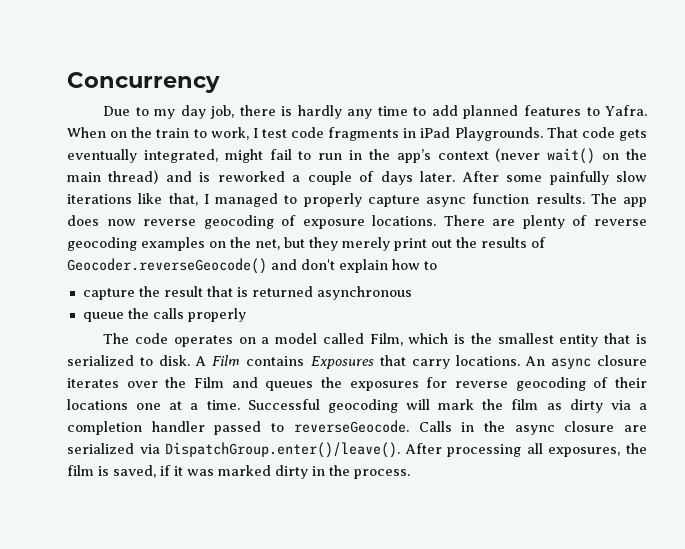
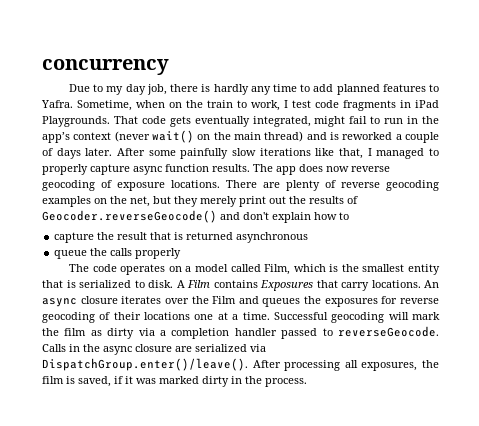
- Concurrency
+ concurrency
- When on the train to work, I test code fragments in iPad Playgrounds.
+ Sometime, when on the train to work, I test code fragments in iPad Playgrounds.

